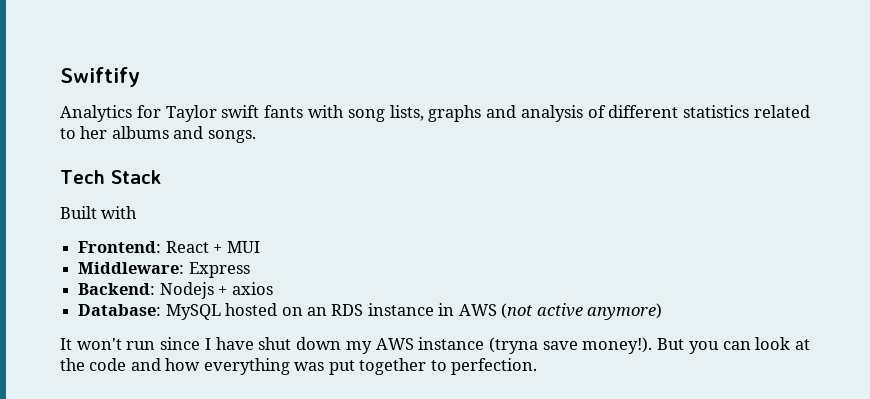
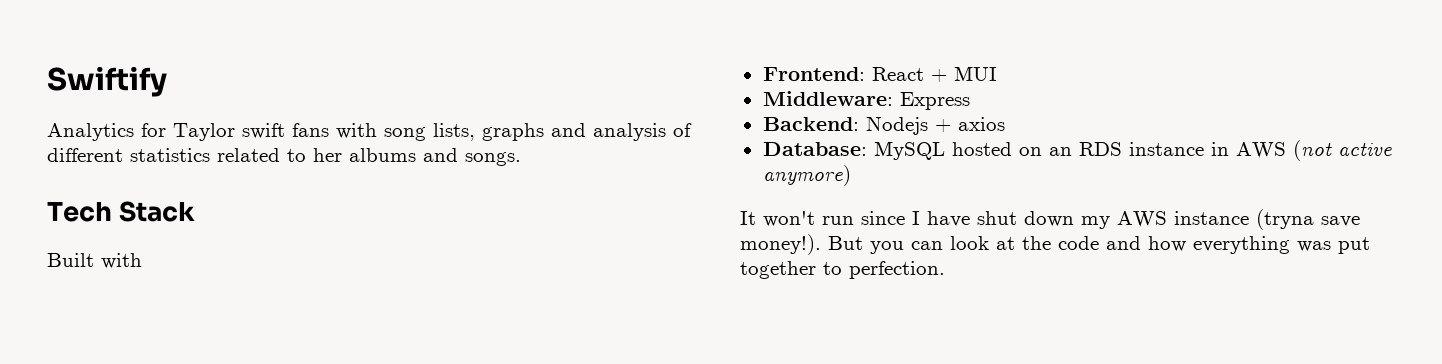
- Analytics for Taylor swift fants with song lists, graphs and analysis of different statistics related to her albums and songs.
+ Analytics for Taylor swift fans with song lists, graphs and analysis of different statistics related to her albums and songs.

